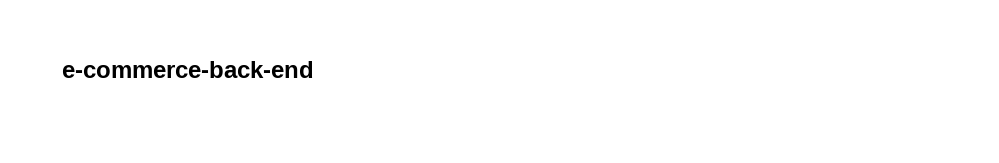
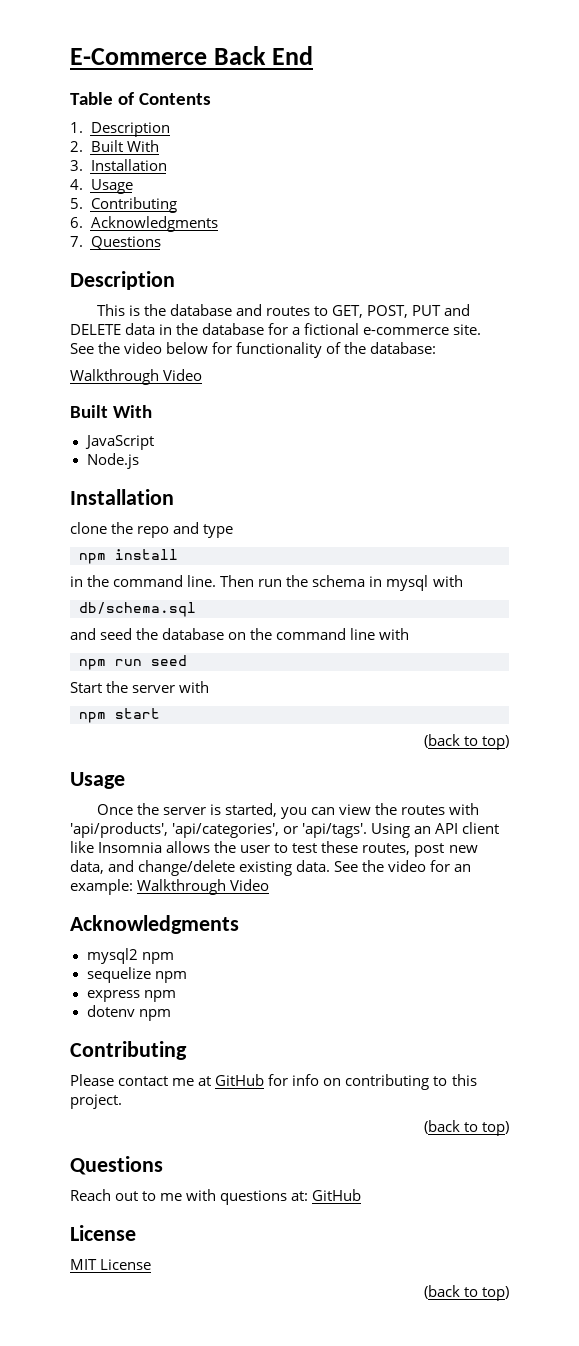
- e-commerce-back-end
+ E-Commerce Back End
+ Table of Contents
+ 1. Description
+ 2. Built With
+ 3. Installation
+ 4. Usage
+ 5. Contributing
+ 6. Acknowledgments
+ 7. Questions
+ Description
+ This is the database and routes to GET, POST, PUT and DELETE data in the database for a fictional e-commerce site. See the video below for functionality of the database:
+ Walkthrough Video
+ Built With
+ JavaScript
+ Node.js
+ Installation
+ clone the repo and type
+ npm install
+ in the command line. Then run the schema in mysql with
+ db/schema.sql
+ and seed the database on the command line with
+ npm run seed
+ Start the server with
+ npm start
+ (back to top)
+ Usage
+ Once the server is started, you can view the routes with 'api/products', 'api/categories', or 'api/tags'. Using an API client like Insomnia allows the user to test these routes, post new data, and change/delete existing data. See the video for an example: Walkthrough Video
+ Acknowledgments
+ mysql2 npm
+ sequelize npm
+ express npm
+ dotenv npm
+ Contributing
+ Please contact me at GitHub for info on contributing to this project.
+ (back to top)
+ Questions
+ Reach out to me with questions at: GitHub
+ License
+ MIT License
+ (back to top)

